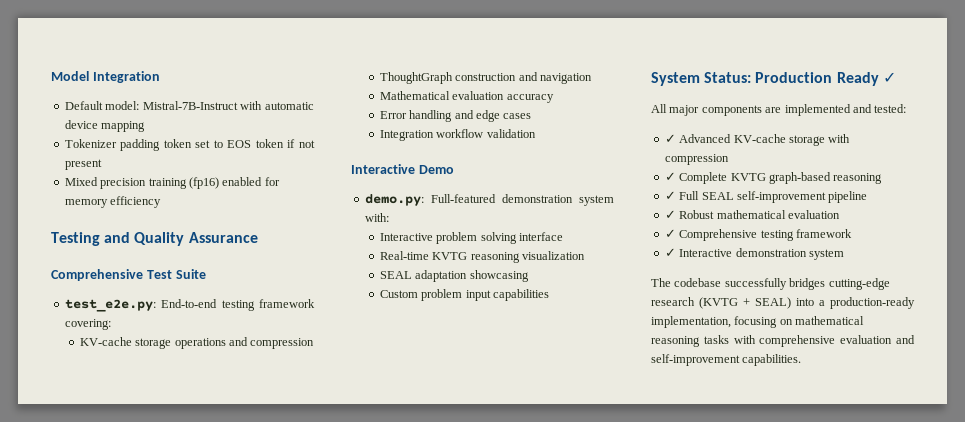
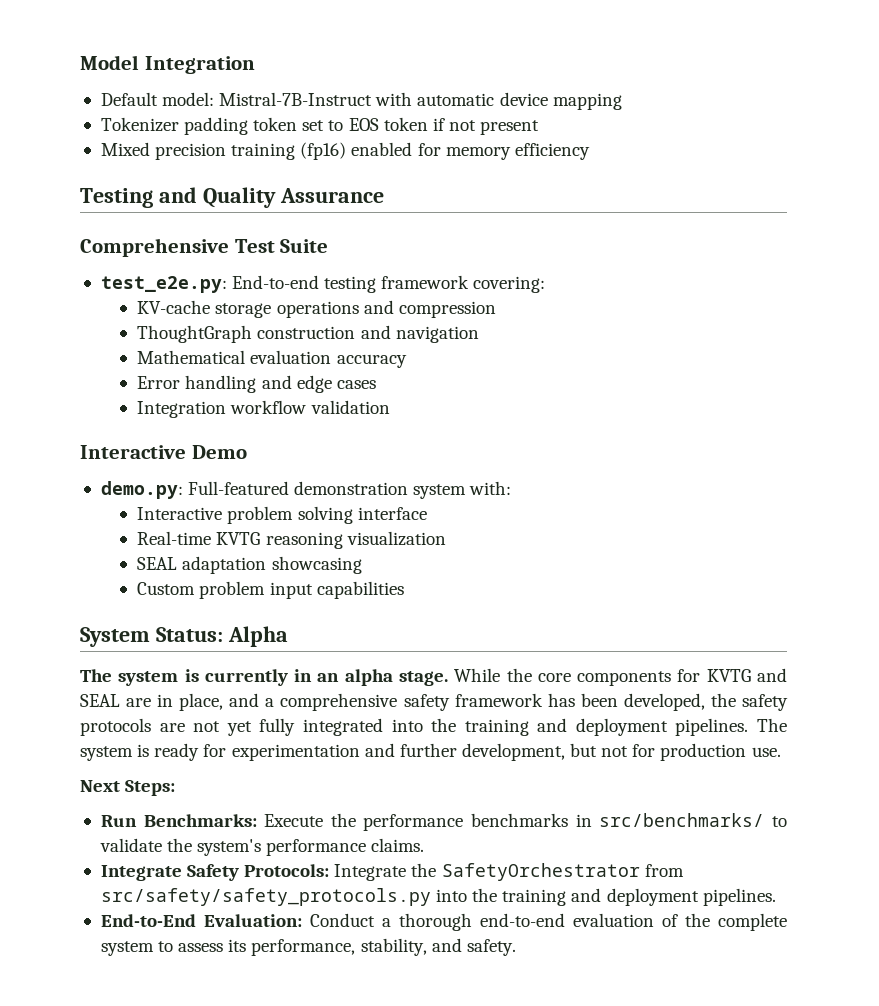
- System Status: Production Ready ✓
- All major components are implemented and tested:
- ✓ Advanced KV-cache storage with compression
- ✓ Complete KVTG graph-based reasoning
- ✓ Full SEAL self-improvement pipeline
- ✓ Robust mathematical evaluation
- ✓ Comprehensive testing framework
- ✓ Interactive demonstration system
- The codebase successfully bridges cutting-edge research (KVTG + SEAL) into a production-ready implementation, focusing on mathematical reasoning tasks with comprehensive evaluation and self-improvement capabilities.
+ System Status: Alpha
+ The system is currently in an alpha stage. While the core components for KVTG and SEAL are in place, and a comprehensive safety framework has been developed, the safety protocols are not yet fully integrated into the training and deployment pipelines. The system is ready for experimentation and further development, but not for production use.
+ Next Steps:
+ Run Benchmarks: Execute the performance benchmarks in src/benchmarks/ to validate the system's performance claims.
+ Integrate Safety Protocols: Integrate the SafetyOrchestrator from src/safety/safety_protocols.py into the training and deployment pipelines.
+ End-to-End Evaluation: Conduct a thorough end-to-end evaluation of the complete system to assess its performance, stability, and safety.

